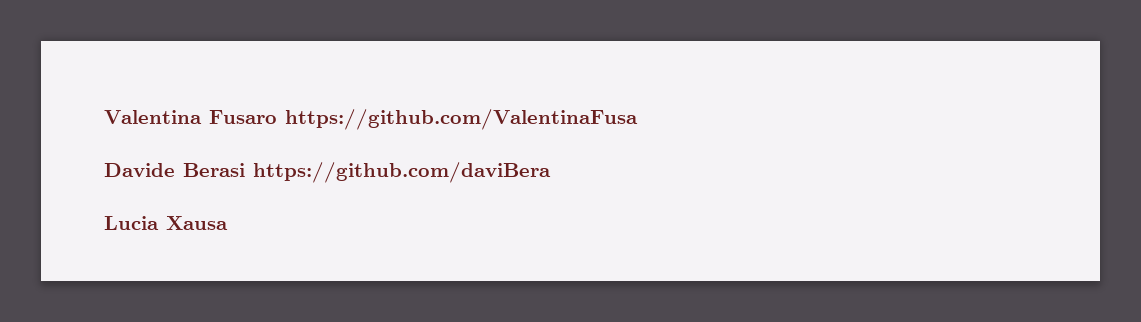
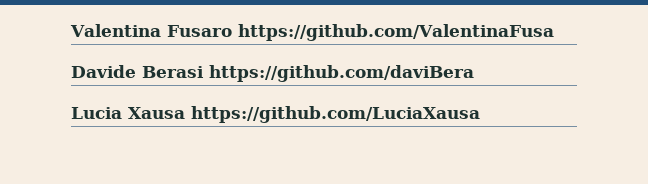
- Lucia Xausa
+ Lucia Xausa https://github.com/LuciaXausa

